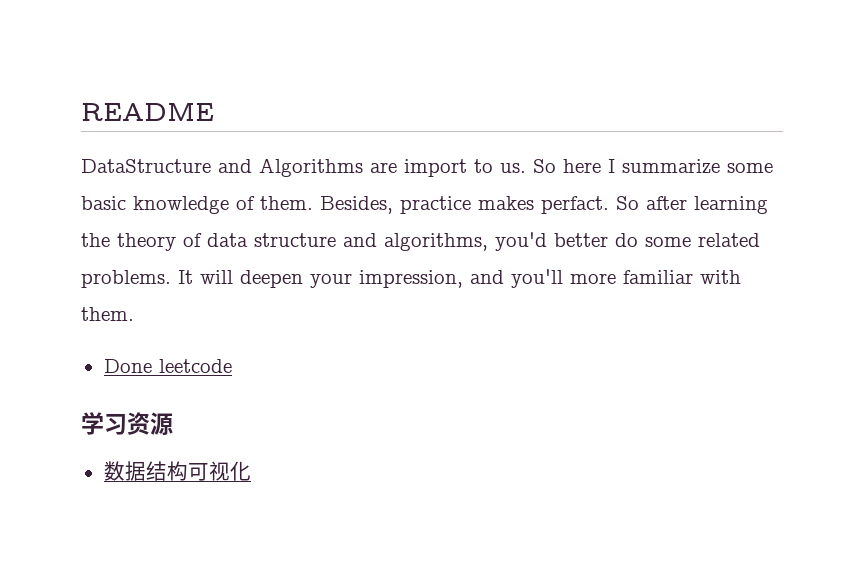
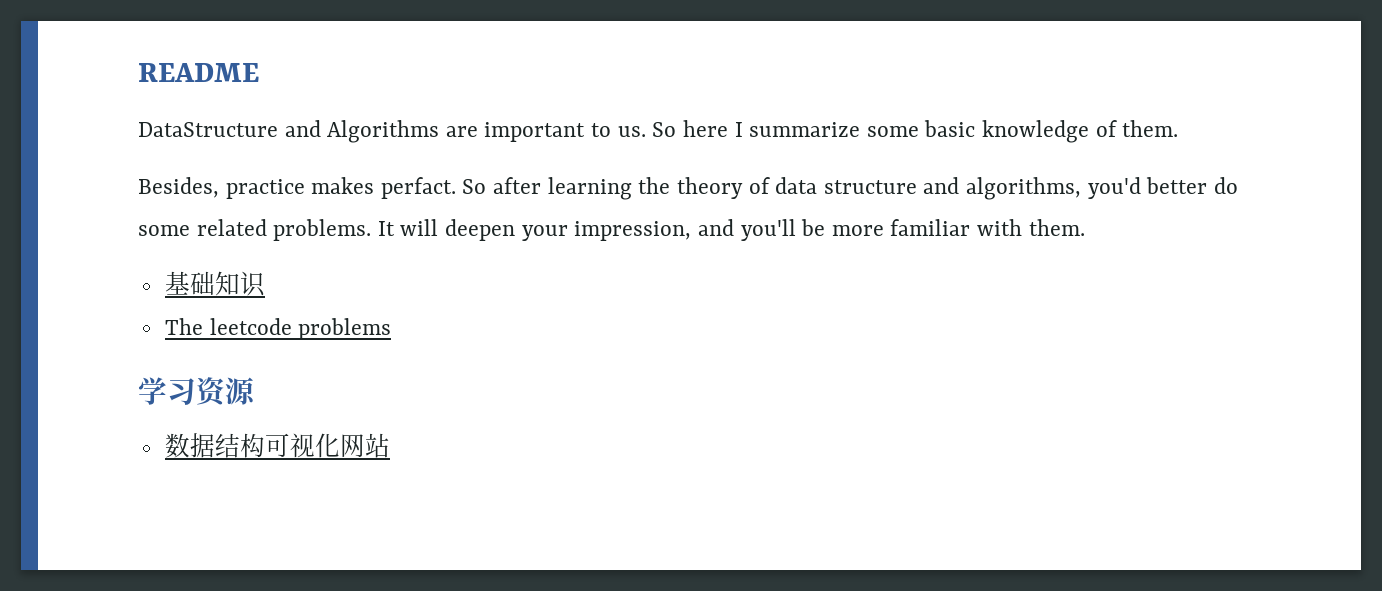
- DataStructure and Algorithms are import to us.
+ DataStructure and Algorithms are important to us.
- So here I summarize some basic knowledge of them. Besides, practice makes perfact.
+ So here I summarize some basic knowledge of them.
+ Besides, practice makes perfact.
- It will deepen your impression, and you'll more familiar with them.
+ It will deepen your impression, and you'll be more familiar with them.
- Done leetcode
+ 基础知识
+ The leetcode problems
- 数据结构可视化
+ 数据结构可视化网站

